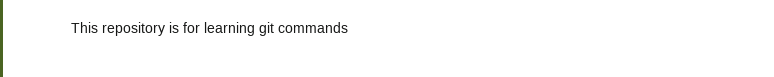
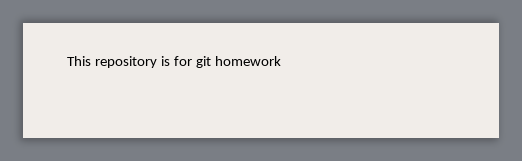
- This repository is for learning git commands
+ This repository is for git homework

